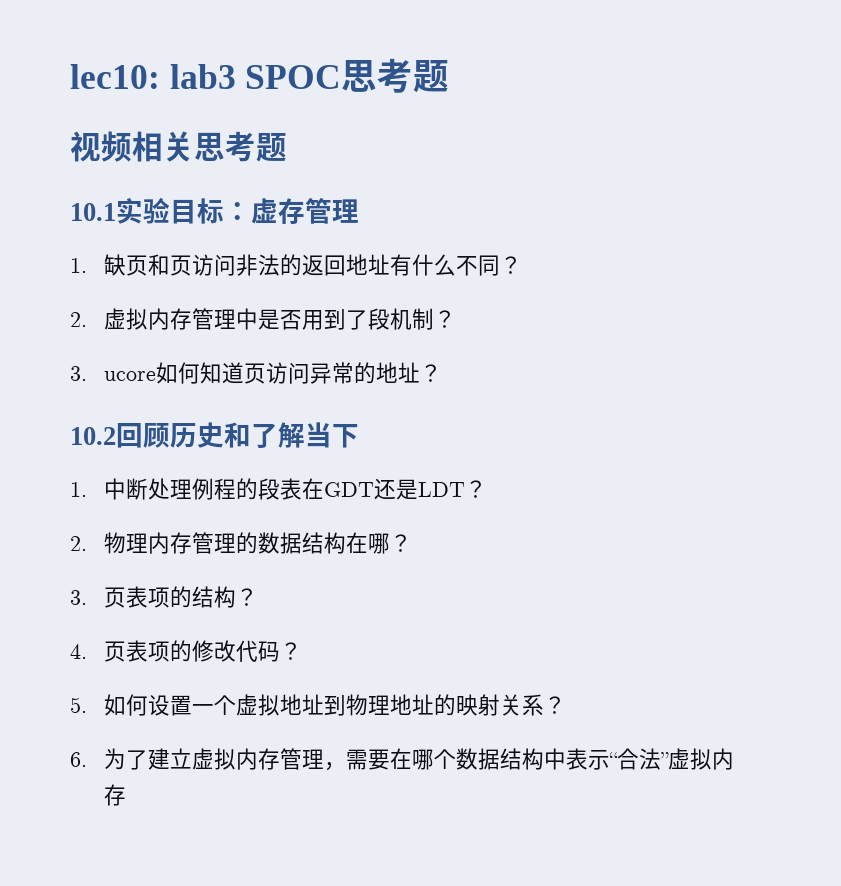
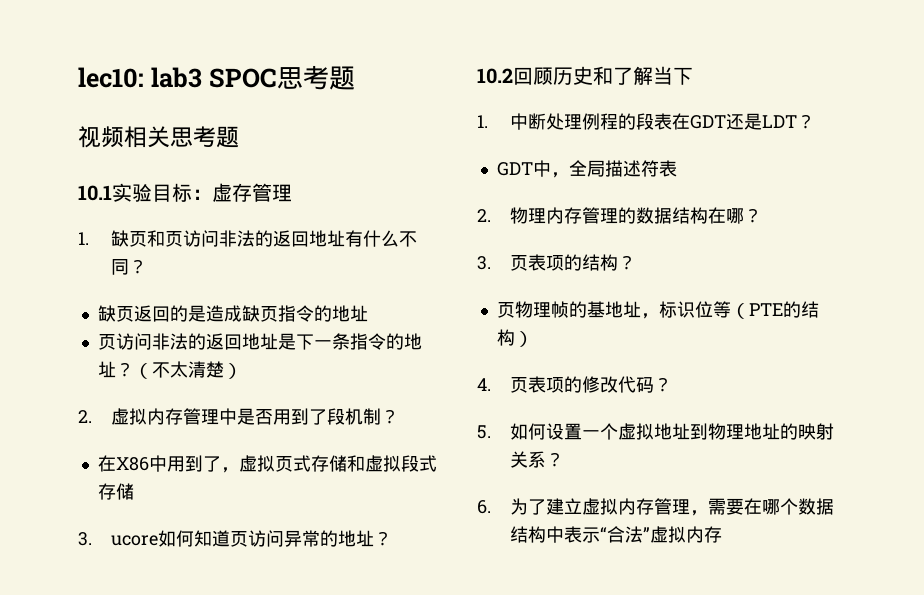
+ 缺页返回的是造成缺页指令的地址
+ 页访问非法的返回地址是下一条指令的地址？（不太清楚）
+ 在X86中用到了，虚拟页式存储和虚拟段式存储
+ GDT中，全局描述符表
+ 页物理帧的基地址，标识位等（PTE的结构）

